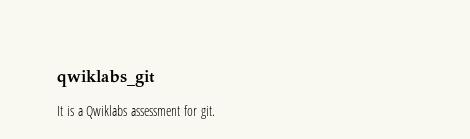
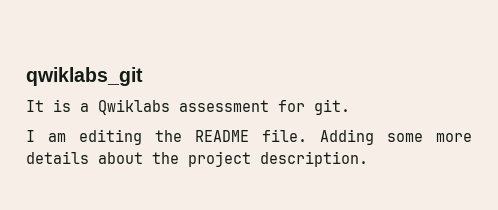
+ I am editing the README file. Adding some more details about the project description.

